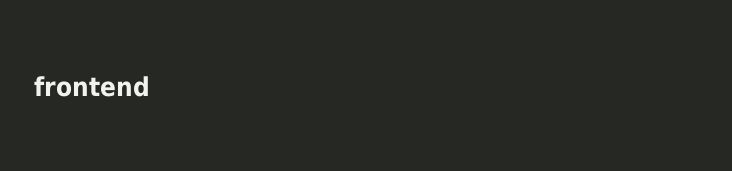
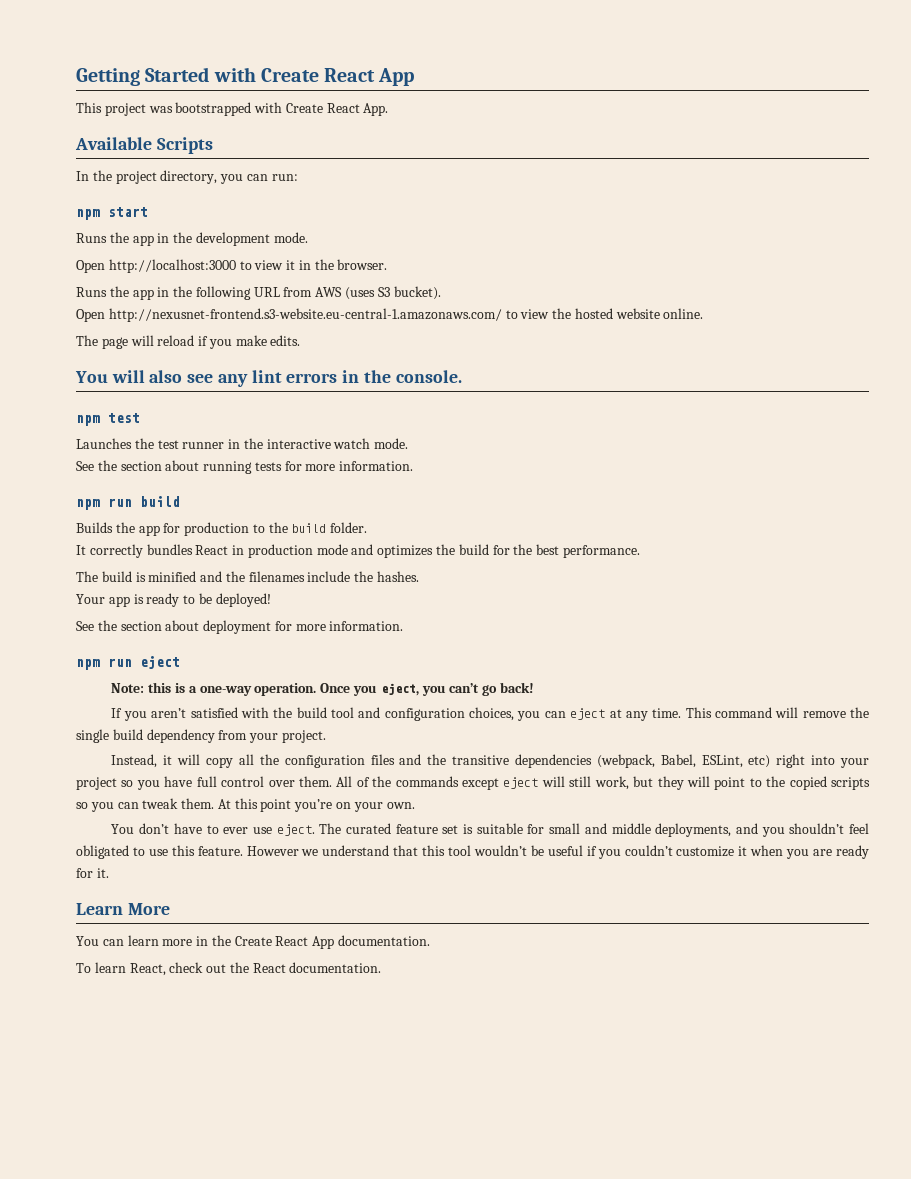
- frontend
+ Getting Started with Create React App
+ This project was bootstrapped with Create React App.
+ Available Scripts
+ In the project directory, you can run:
+ npm start
+ Runs the app in the development mode.
+ Open http://localhost:3000 to view it in the browser.
+ Runs the app in the following URL from AWS (uses S3 bucket).
+ Open http://nexusnet-frontend.s3-website.eu-central-1.amazonaws.com/ to view the hosted website online.
+ The page will reload if you make edits.
+ You will also see any lint errors in the console.
+ npm test
+ Launches the test runner in the interactive watch mode.
+ See the section about running tests for more information.
+ npm run build
+ Builds the app for production to the build folder.
+ It correctly bundles React in production mode and optimizes the build for the best performance.
+ The build is minified and the filenames include the hashes.
+ Your app is ready to be deployed!
+ See the section about deployment for more information.
+ npm run eject
+ Note: this is a one-way operation. Once you eject, you can’t go back!
+ If you aren’t satisfied with the build tool and configuration choices, you can eject at any time. This command will remove the single build dependency from your project.
+ Instead, it will copy all the configuration files and the transitive dependencies (webpack, Babel, ESLint, etc) right into your project so you have full control over them. All of the commands except eject will still work, but they will point to the copied scripts so you can tweak them. At this point you’re on your own.
+ You don’t have to ever use eject. The curated feature set is suitable for small and middle deployments, and you shouldn’t feel obligated to use this feature. However we understand that this tool wouldn’t be useful if you couldn’t customize it when you are ready for it.
+ Learn More
+ You can learn more in the Create React App documentation.
+ To learn React, check out the React documentation.

